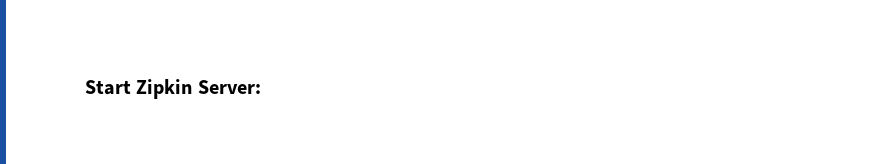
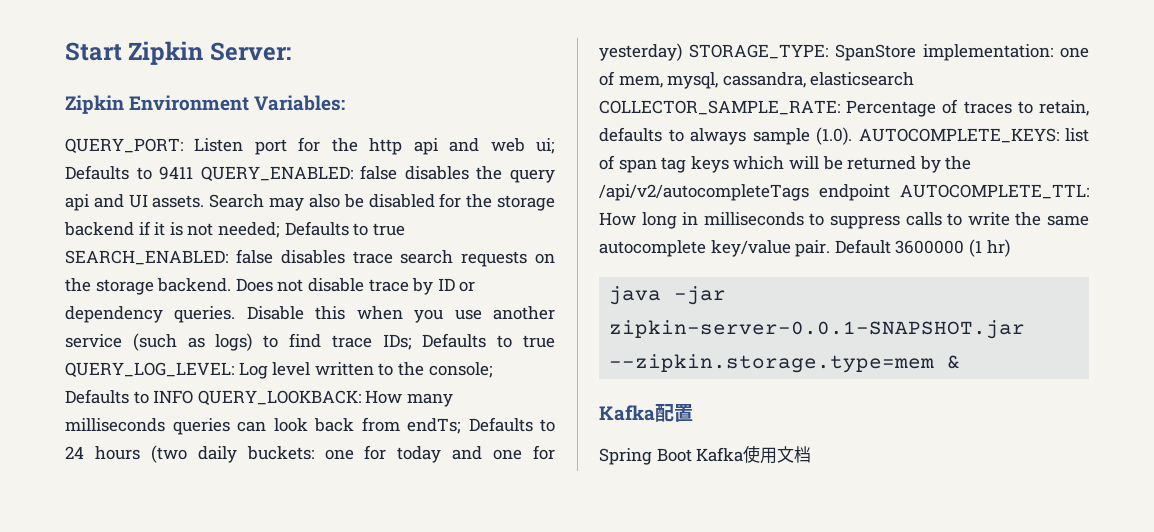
+ Zipkin Environment Variables:
+ QUERY_PORT: Listen port for the http api and web ui; Defaults to 9411 QUERY_ENABLED: false disables the query api and UI assets. Search may also be disabled for the storage backend if it is not needed; Defaults to true SEARCH_ENABLED: false disables trace search requests on the storage backend. Does not disable trace by ID or dependency queries. Disable this when you use another service (such as logs) to find trace IDs; Defaults to true QUERY_LOG_LEVEL: Log level written to the console; Defaults to INFO QUERY_LOOKBACK: How many milliseconds queries can look back from endTs; Defaults to 24 hours (two daily buckets: one for today and one for yesterday) STORAGE_TYPE: SpanStore implementation: one of mem, mysql, cassandra, elasticsearch COLLECTOR_SAMPLE_RATE: Percentage of traces to retain, defaults to always sample (1.0). AUTOCOMPLETE_KEYS: list of span tag keys which will be returned by the /api/v2/autocompleteTags endpoint AUTOCOMPLETE_TTL: How long in milliseconds to suppress calls to write the same autocomplete key/value pair. Default 3600000 (1 hr)
+ java -jar zipkin-server-0.0.1-SNAPSHOT.jar --zipkin.storage.type=mem &
+ Kafka配置
+ Spring Boot Kafka使用文档

